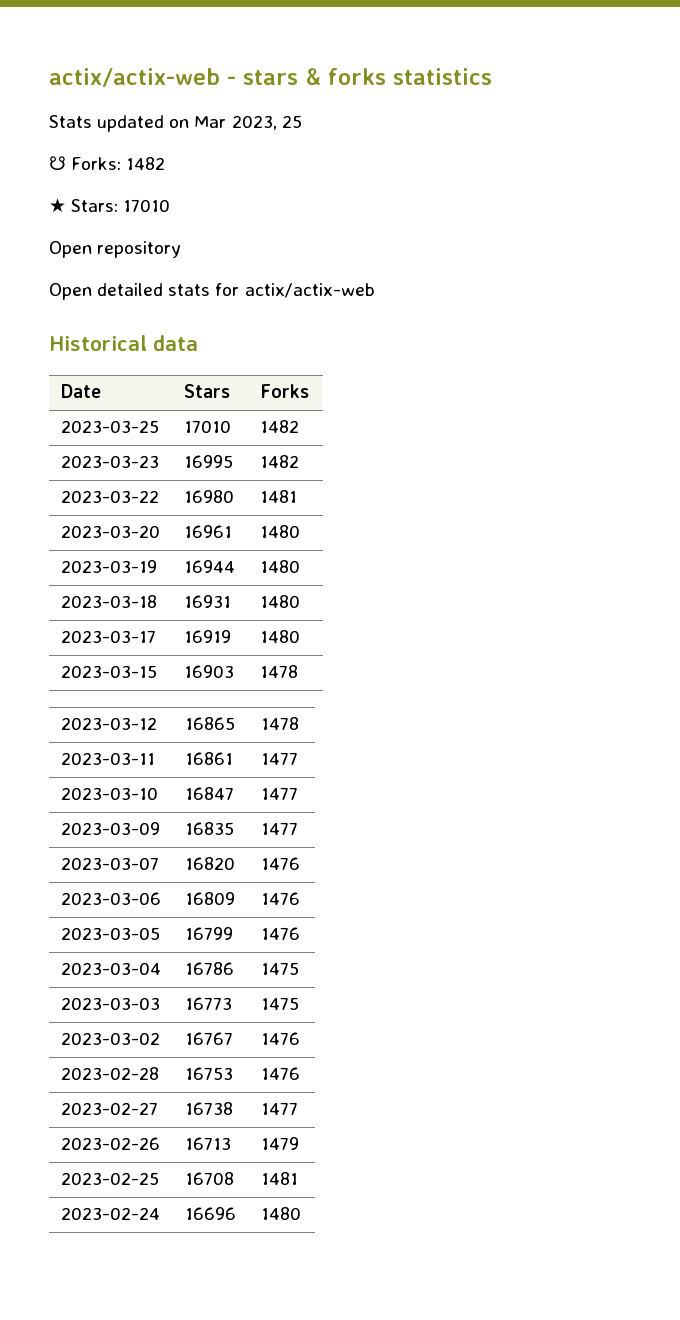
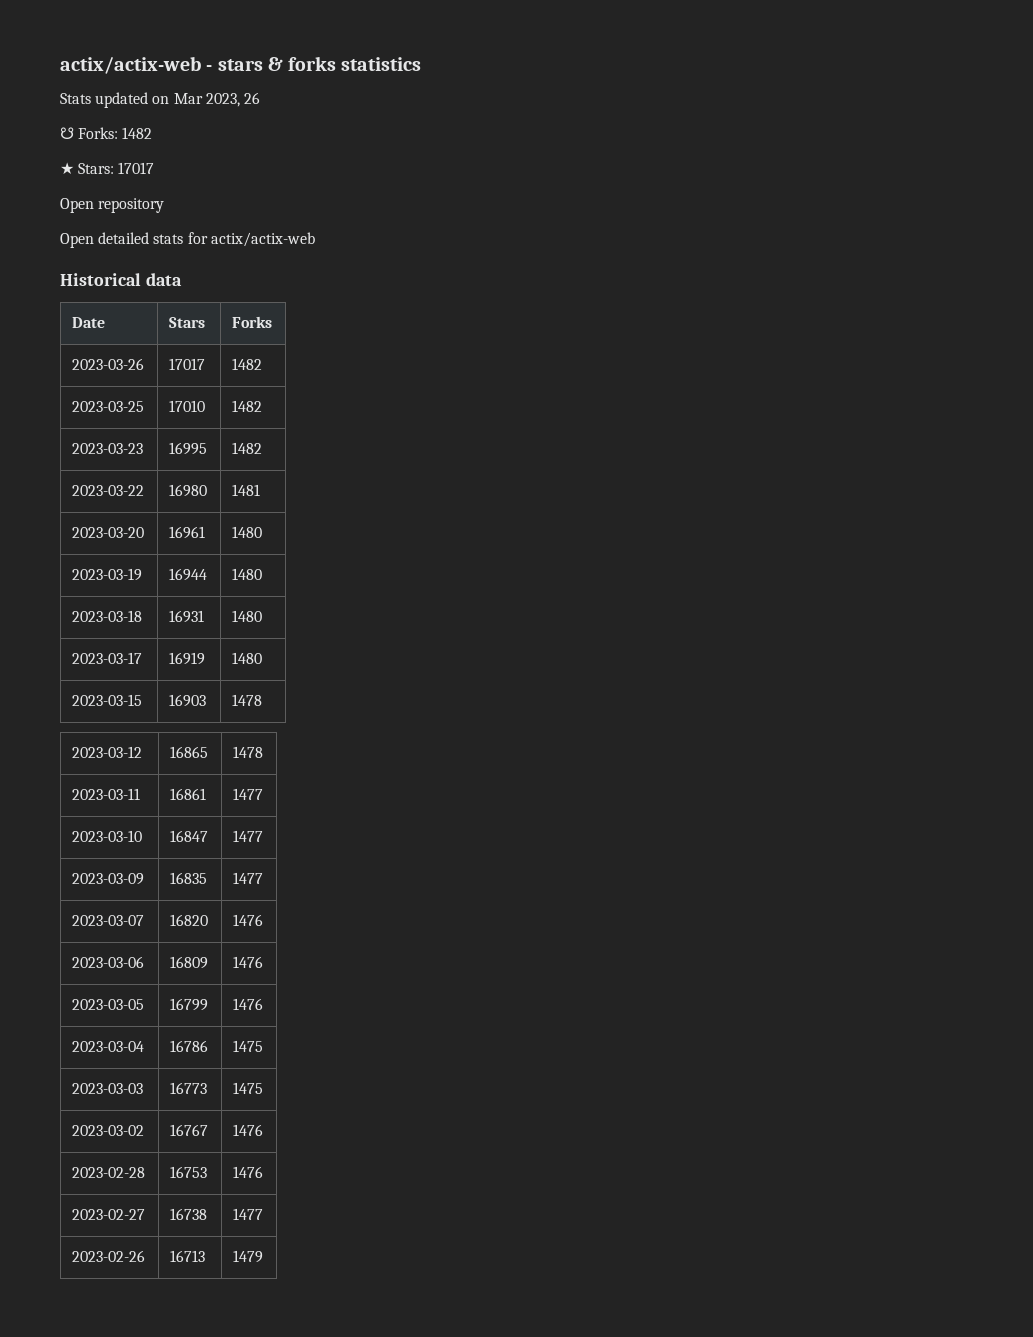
- Stats updated on Mar 2023, 25
+ Stats updated on Mar 2023, 26
- ★ Stars: 17010
+ ★ Stars: 17017
+ 2023-03-26 | 17017 | 1482
- 2023-02-25 | 16708 | 1481
- 2023-02-24 | 16696 | 1480

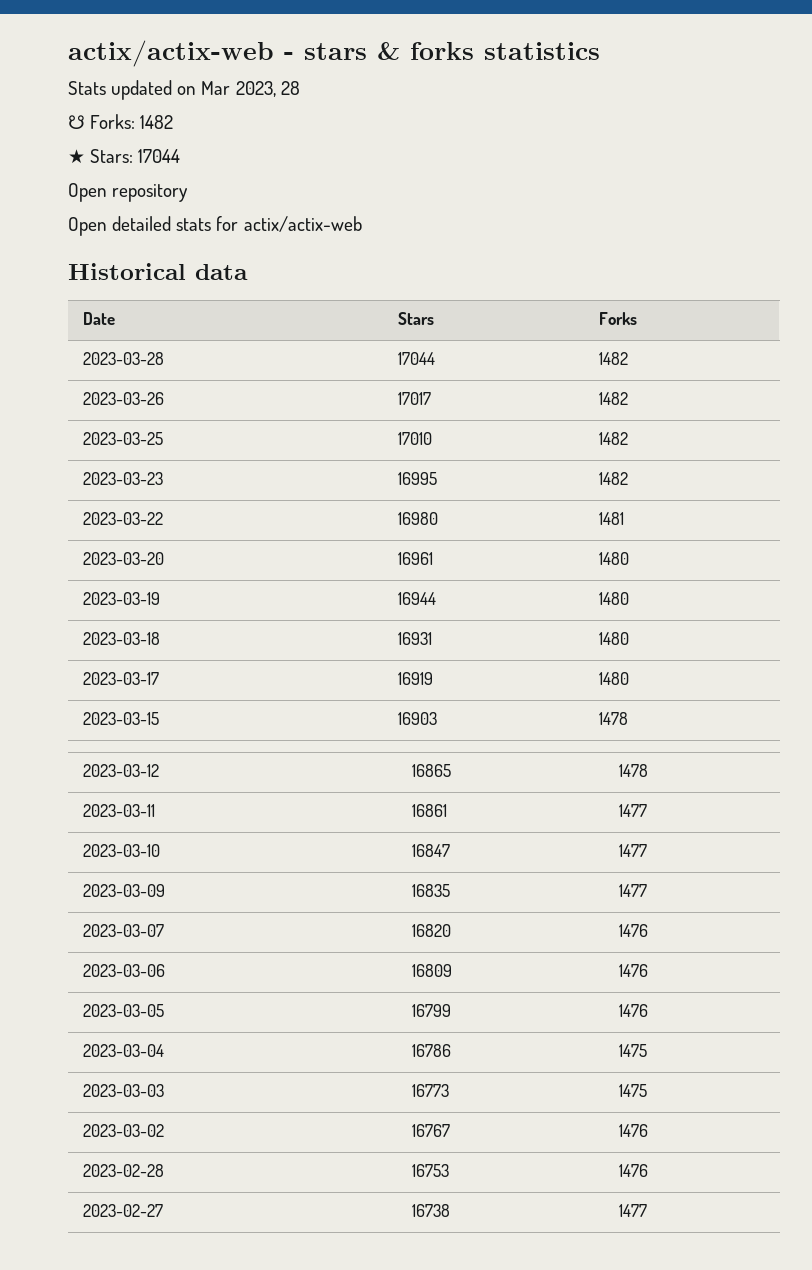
- Stats updated on Mar 2023, 26
+ Stats updated on Mar 2023, 28
- ★ Stars: 17017
+ ★ Stars: 17044
+ 2023-03-28 | 17044 | 1482
- 2023-02-26 | 16713 | 1479

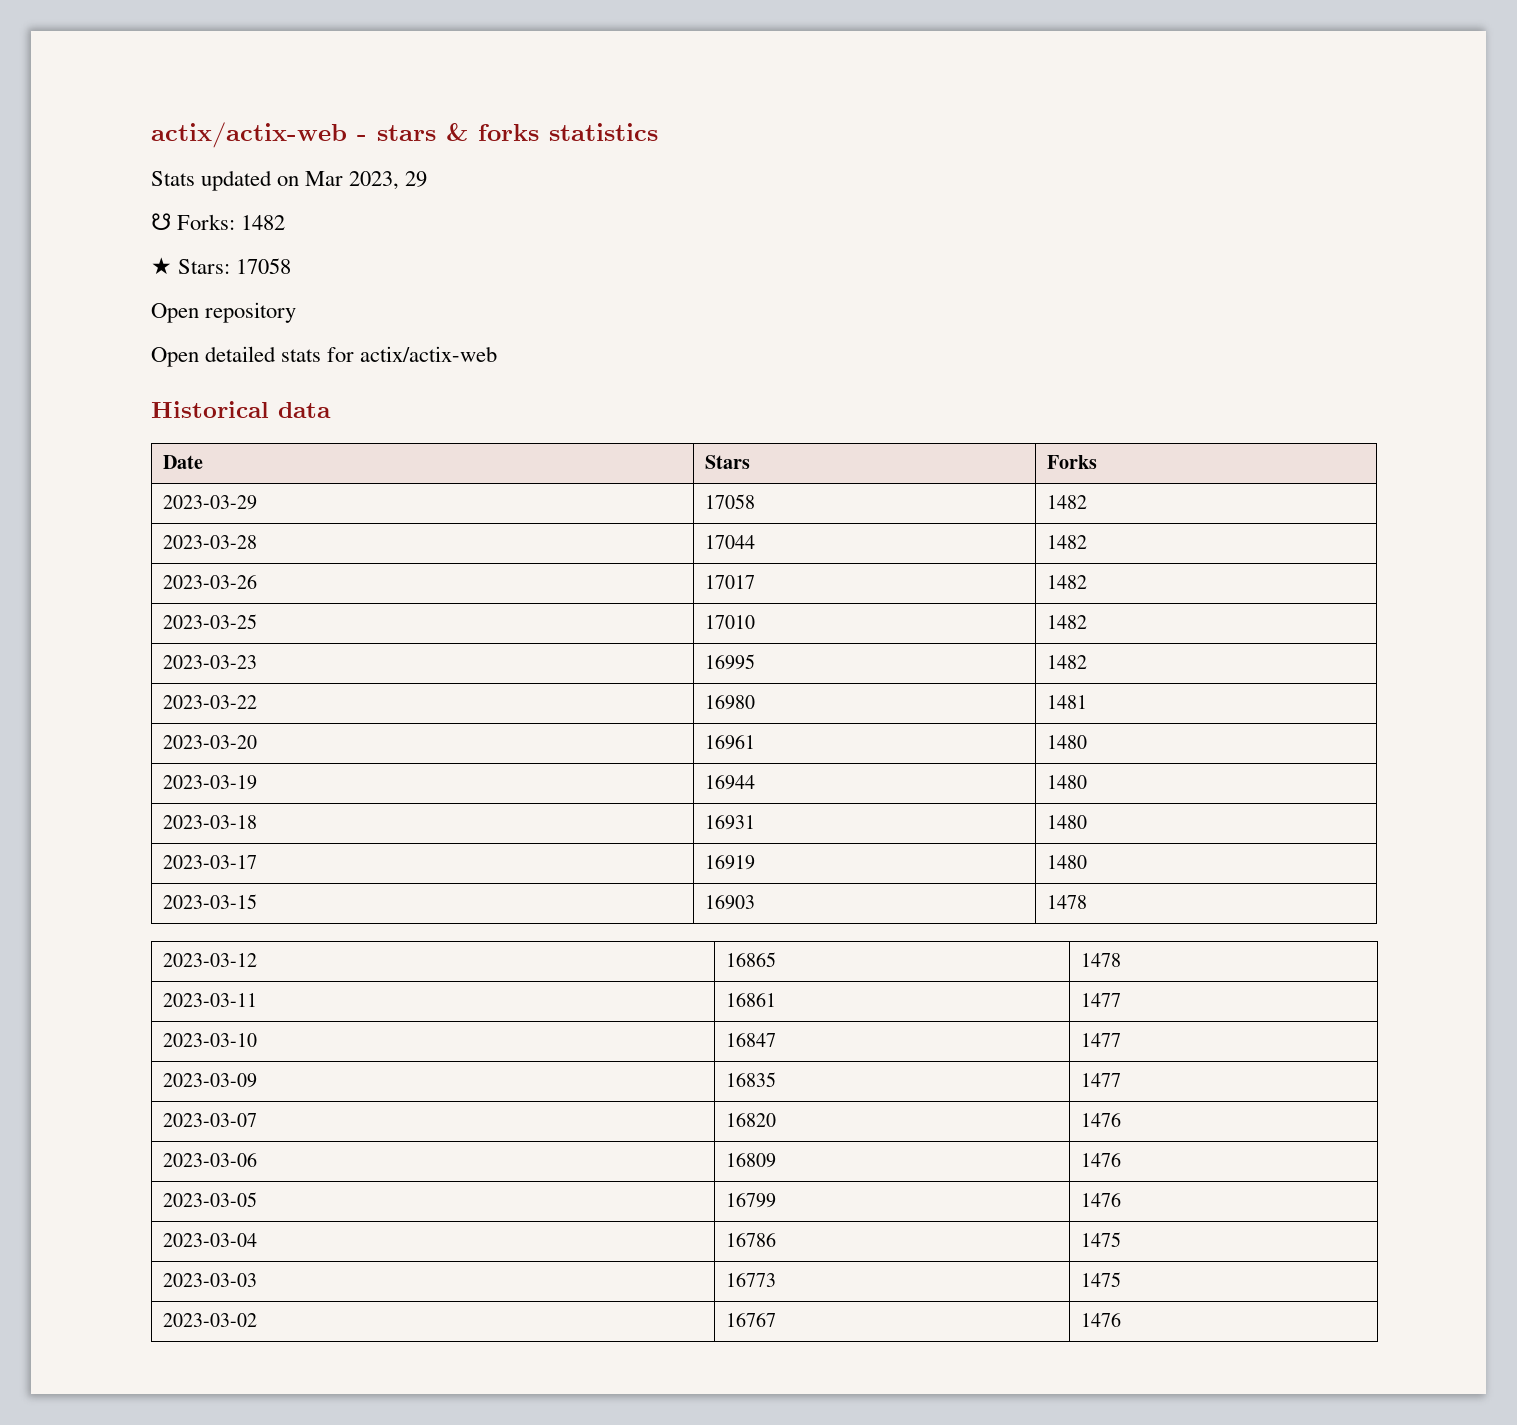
- Stats updated on Mar 2023, 28
+ Stats updated on Mar 2023, 29
- ★ Stars: 17044
+ ★ Stars: 17058
+ 2023-03-29 | 17058 | 1482
- 2023-02-28 | 16753 | 1476
- 2023-02-27 | 16738 | 1477

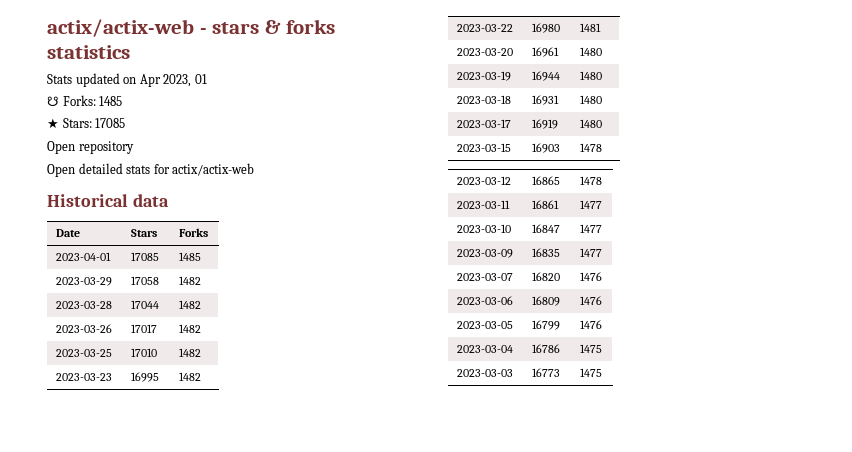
- Stats updated on Mar 2023, 29
+ Stats updated on Apr 2023, 01
- ☋ Forks: 1482
+ ☋ Forks: 1485
- ★ Stars: 17058
+ ★ Stars: 17085
+ 2023-04-01 | 17085 | 1485
- 2023-03-02 | 16767 | 1476

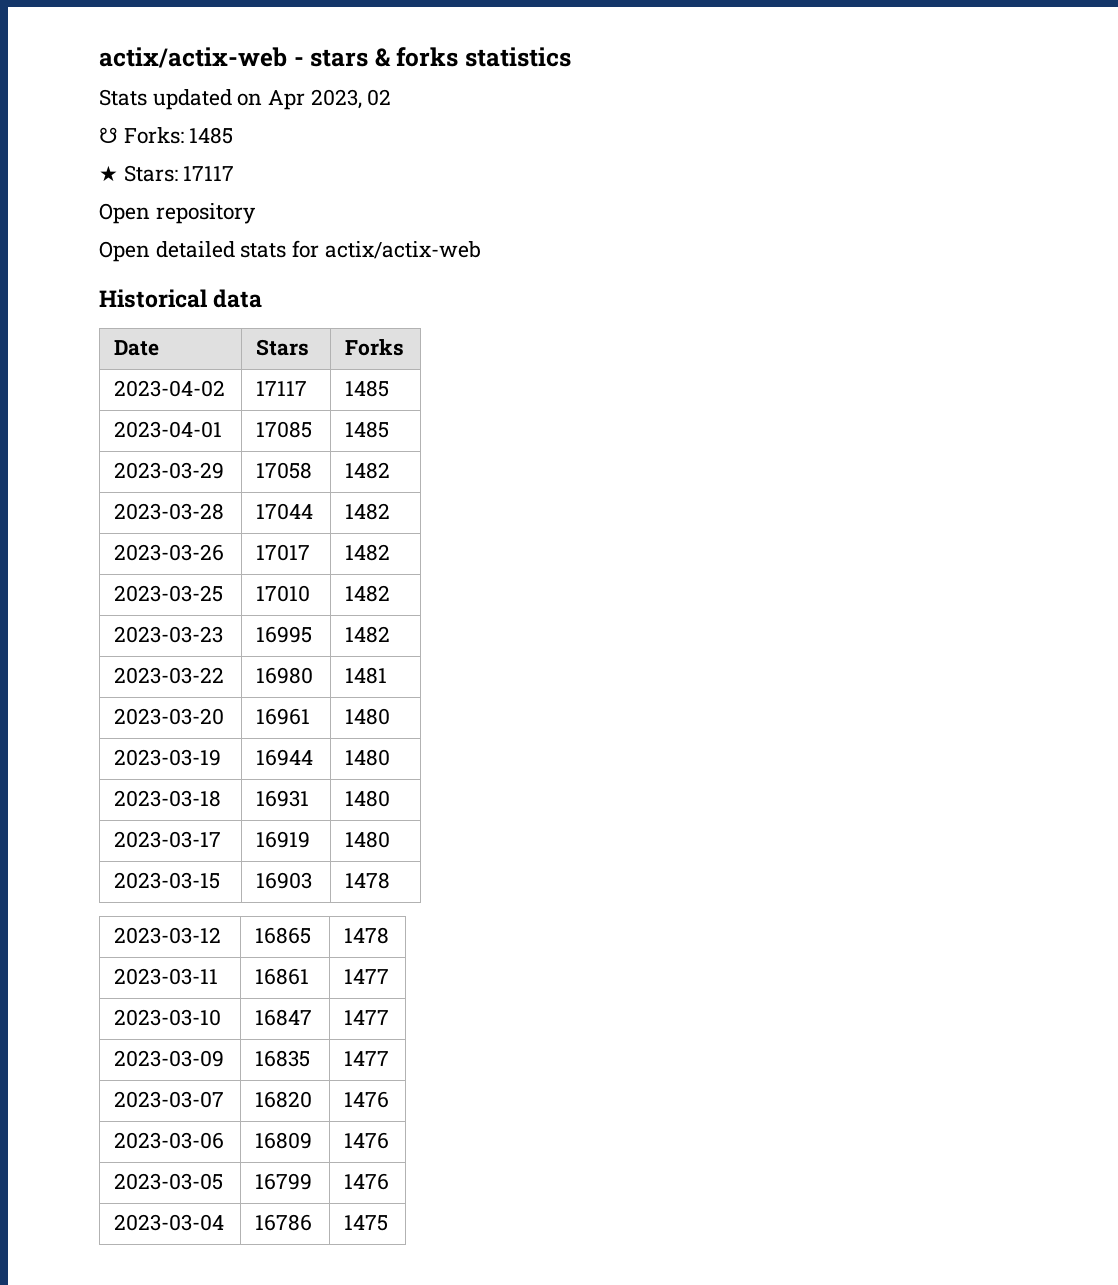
- Stats updated on Apr 2023, 01
+ Stats updated on Apr 2023, 02
- ★ Stars: 17085
+ ★ Stars: 17117
+ 2023-04-02 | 17117 | 1485
- 2023-03-03 | 16773 | 1475

